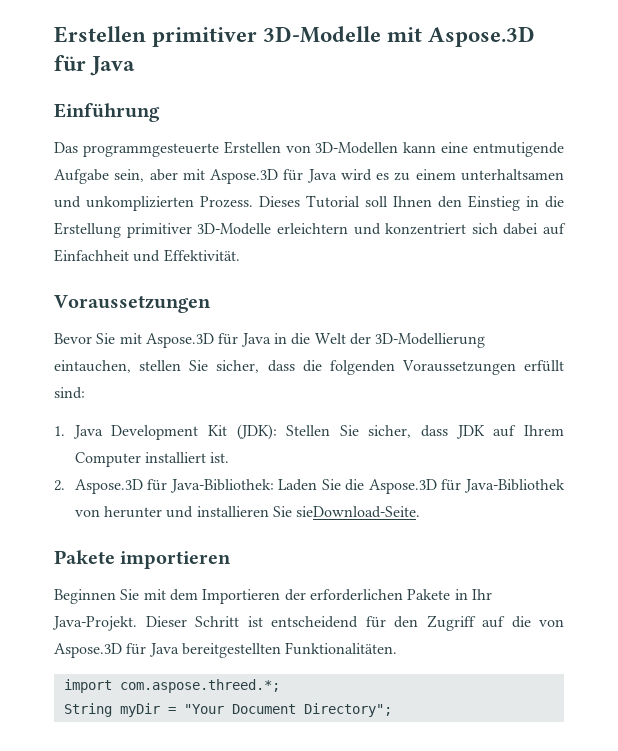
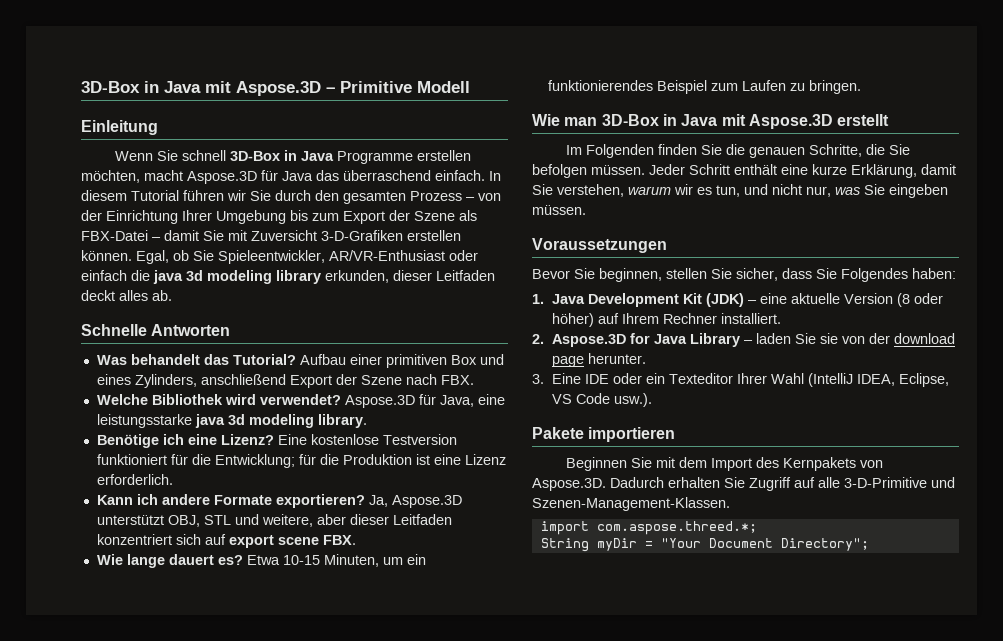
- Erstellen primitiver 3D-Modelle mit Aspose.3D für Java
- Einführung
- Das programmgesteuerte Erstellen von 3D-Modellen kann eine entmutigende Aufgabe sein, aber mit Aspose.3D für Java wird es zu einem unterhaltsamen und unkomplizierten Prozess. Dieses Tutorial soll Ihnen den Einstieg in die Erstellung primitiver 3D-Modelle erleichtern und konzentriert sich dabei auf Einfachheit und Effektivität.
+ 3D-Box in Java mit Aspose.3D – Primitive Modell
+ Einleitung
+ Wenn Sie schnell 3D-Box in Java Programme erstellen möchten, macht Aspose.3D für Java das überraschend einfach. In diesem Tutorial führen wir Sie durch den gesamten Prozess – von der Einrichtung Ihrer Umgebung bis zum Export der Szene als FBX-Datei – damit Sie mit Zuversicht 3‑D-Grafiken erstellen können. Egal, ob Sie Spieleentwickler, AR/VR-Enthusiast oder einfach die java 3d modeling library erkunden, dieser Leitfaden deckt alles ab.
+ Schnelle Antworten
+ Was behandelt das Tutorial? Aufbau einer primitiven Box und eines Zylinders, anschließend Export der Szene nach FBX.
+ Welche Bibliothek wird verwendet? Aspose.3D für Java, eine leistungsstarke java 3d modeling library.
+ Benötige ich eine Lizenz? Eine kostenlose Testversion funktioniert für die Entwicklung; für die Produktion ist eine Lizenz erforderlich.
+ Kann ich andere Formate exportieren? Ja, Aspose.3D unterstützt OBJ, STL und weitere, aber dieser Leitfaden konzentriert sich auf export scene FBX.
+ Wie lange dauert es? Etwa 10‑15 Minuten, um ein funktionierendes Beispiel zum Laufen zu bringen.
+ Wie man 3D-Box in Java mit Aspose.3D erstellt
+ Im Folgenden finden Sie die genauen Schritte, die Sie befolgen müssen. Jeder Schritt enthält eine kurze Erklärung, damit Sie verstehen, warum wir es tun, und nicht nur, was Sie eingeben müssen.
  Voraussetzungen
- Bevor Sie mit Aspose.3D für Java in die Welt der 3D-Modellierung eintauchen, stellen Sie sicher, dass die folgenden Voraussetzungen erfüllt sind:
- 1. Java Development Kit (JDK): Stellen Sie sicher, dass JDK auf Ihrem Computer installiert ist.
- 2. Aspose.3D für Java-Bibliothek: Laden Sie die Aspose.3D für Java-Bibliothek von herunter und installieren Sie sieDownload-Seite.
+ Bevor Sie beginnen, stellen Sie sicher, dass Sie Folgendes haben:
+ 1. Java Development Kit (JDK) – eine aktuelle Version (8 oder höher) auf Ihrem Rechner installiert.
+ 2. Aspose.3D for Java Library – laden Sie sie von der download page herunter.
+ 3. Eine IDE oder ein Texteditor Ihrer Wahl (IntelliJ IDEA, Eclipse, VS Code usw.).
- Beginnen Sie mit dem Importieren der erforderlichen Pakete in Ihr Java-Projekt. Dieser Schritt ist entscheidend für den Zugriff auf die von Aspose.3D für Java bereitgestellten Funktionalitäten.
+ Beginnen Sie mit dem Import des Kernpakets von Aspose.3D. Dadurch erhalten Sie Zugriff auf alle 3‑D‑Primitive und Szenen‑Management‑Klassen.

